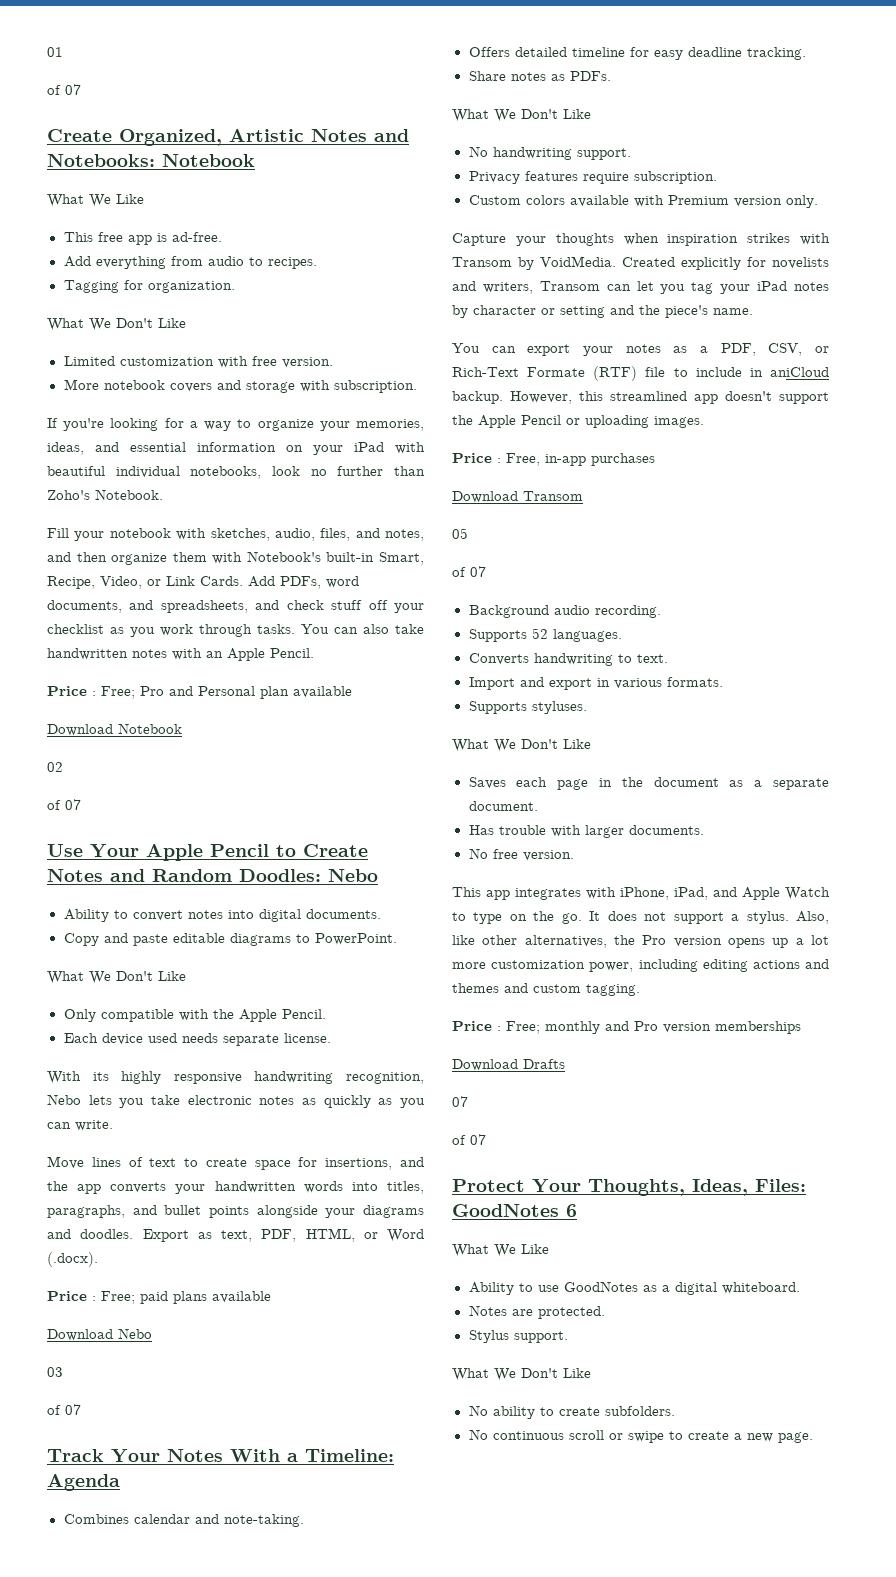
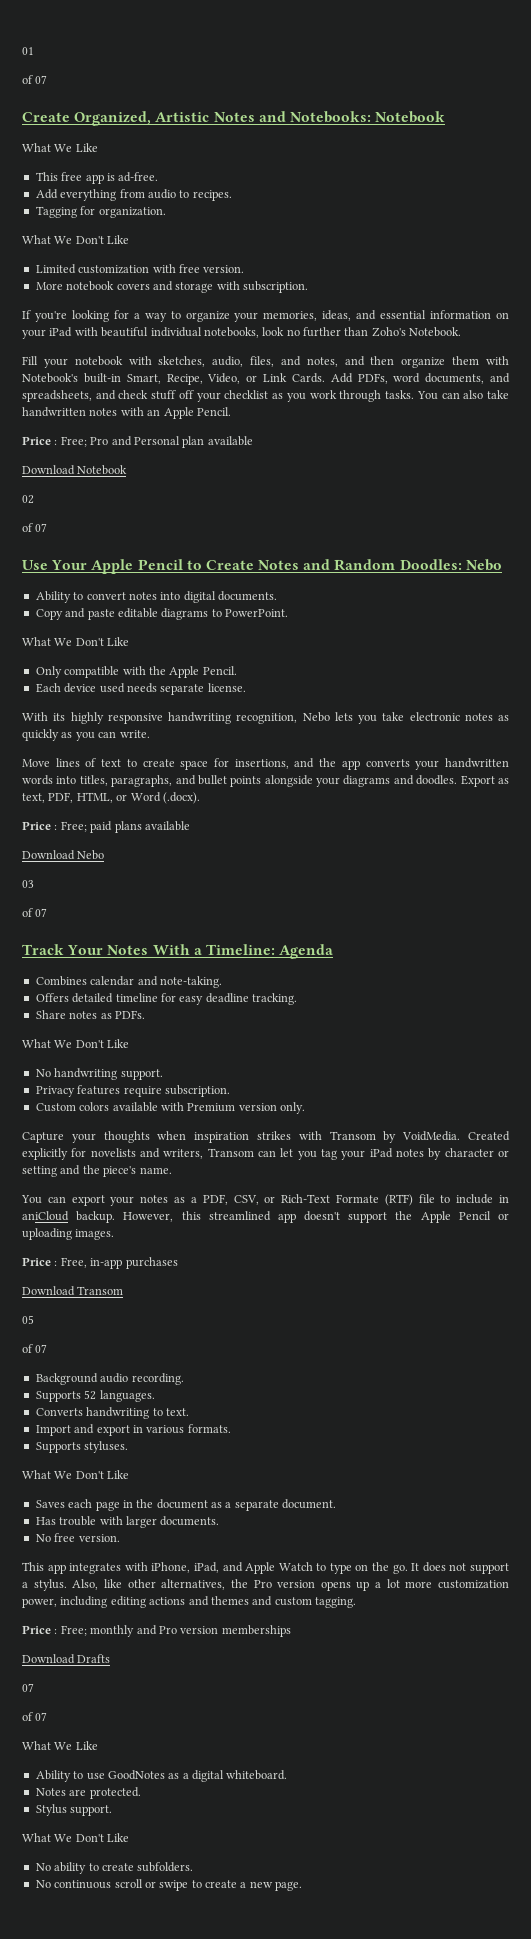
- Protect Your Thoughts, Ideas, Files: GoodNotes 6

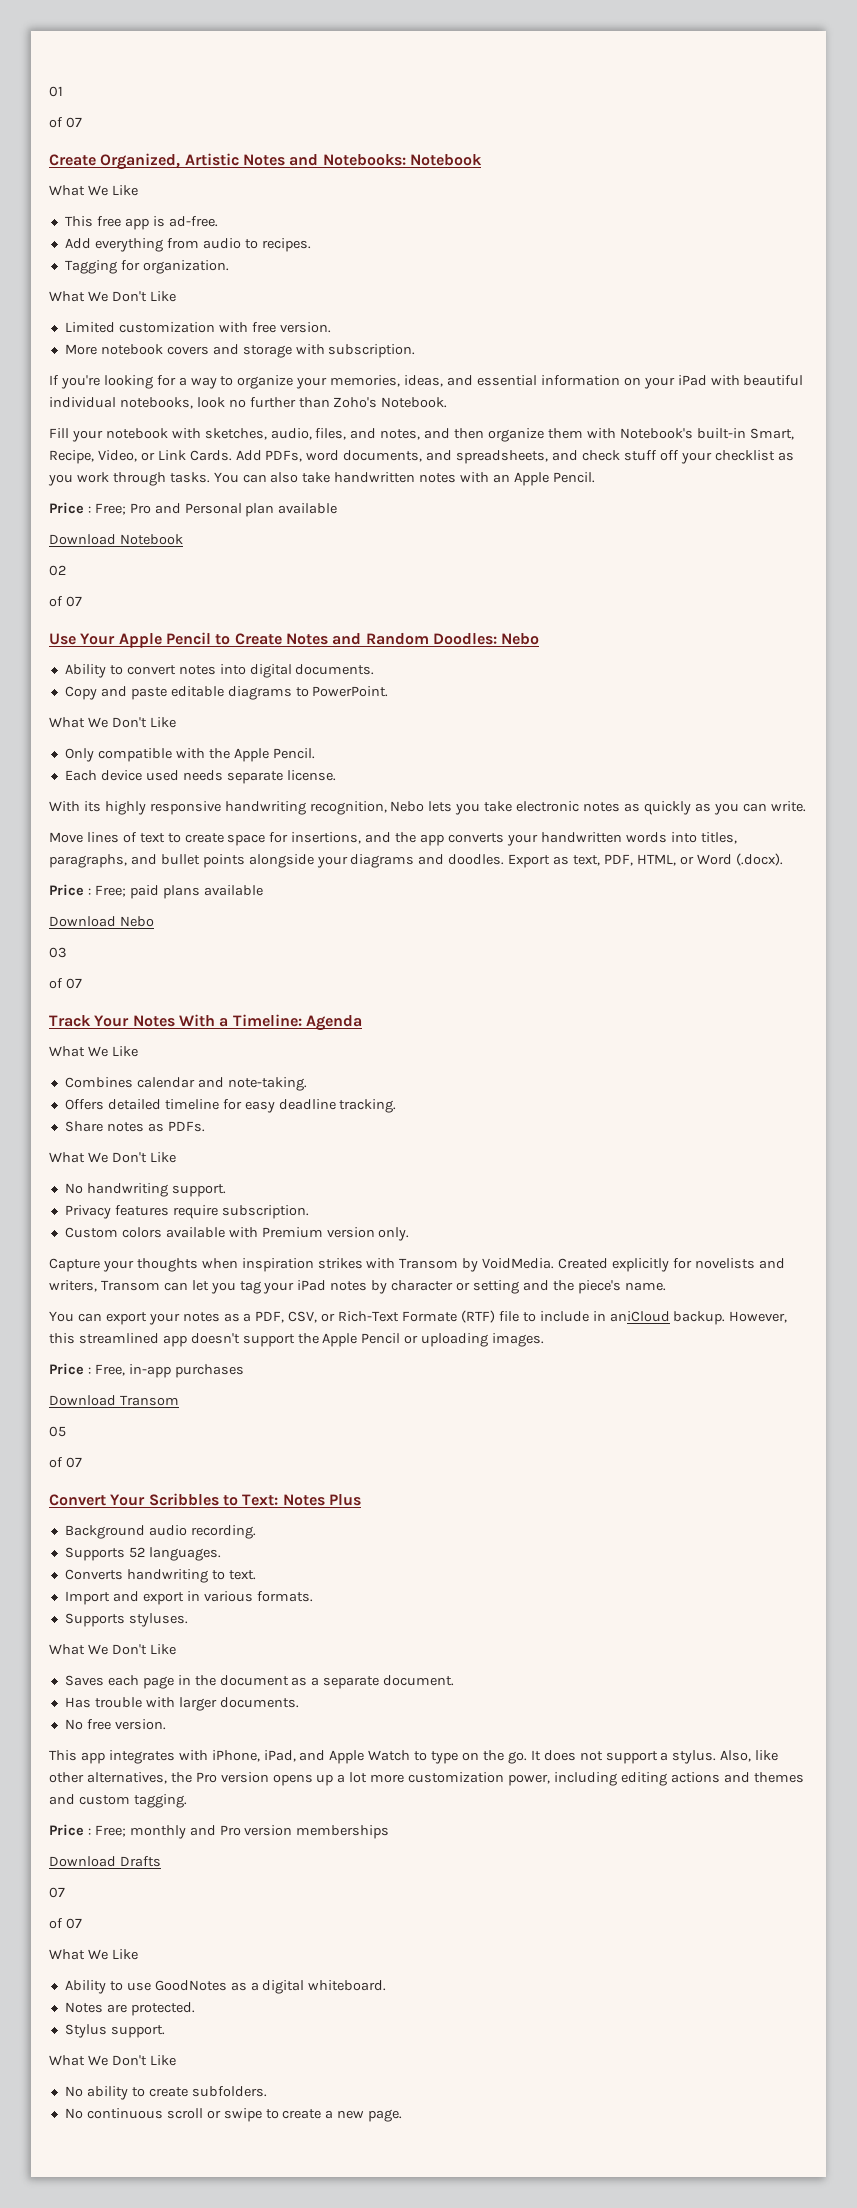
  Track Your Notes With a Timeline: Agenda
+ What We Like
+ Convert Your Scribbles to Text: Notes Plus

